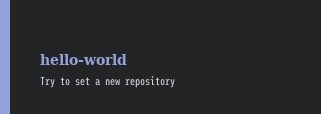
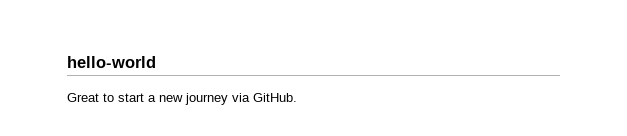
- Try to set a new repository
+ Great to start a new journey via GitHub.

